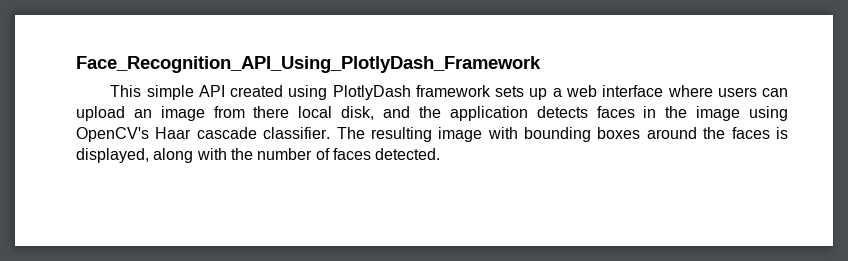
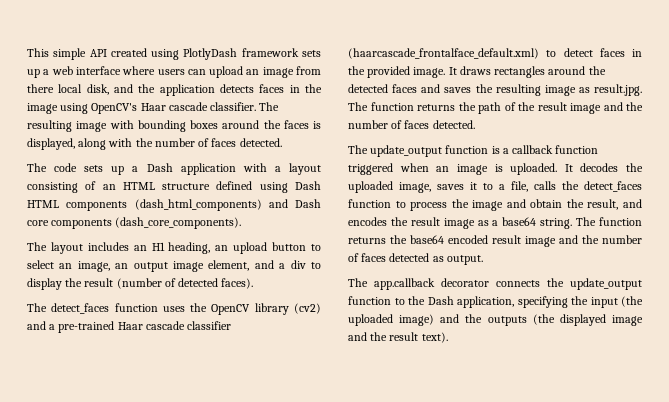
- Face_Recognition_API_Using_PlotlyDash_Framework
+ The code sets up a Dash application with a layout consisting of an HTML structure defined using Dash HTML components (dash_html_components) and Dash core components (dash_core_components).
+ The layout includes an H1 heading, an upload button to select an image, an output image element, and a div to display the result (number of detected faces).
+ The detect_faces function uses the OpenCV library (cv2) and a pre-trained Haar cascade classifier (haarcascade_frontalface_default.xml) to detect faces in the provided image. It draws rectangles around the detected faces and saves the resulting image as result.jpg. The function returns the path of the result image and the number of faces detected.
+ The update_output function is a callback function triggered when an image is uploaded. It decodes the uploaded image, saves it to a file, calls the detect_faces function to process the image and obtain the result, and encodes the result image as a base64 string. The function returns the base64 encoded result image and the number of faces detected as output.
+ The app.callback decorator connects the update_output function to the Dash application, specifying the input (the uploaded image) and the outputs (the displayed image and the result text).

